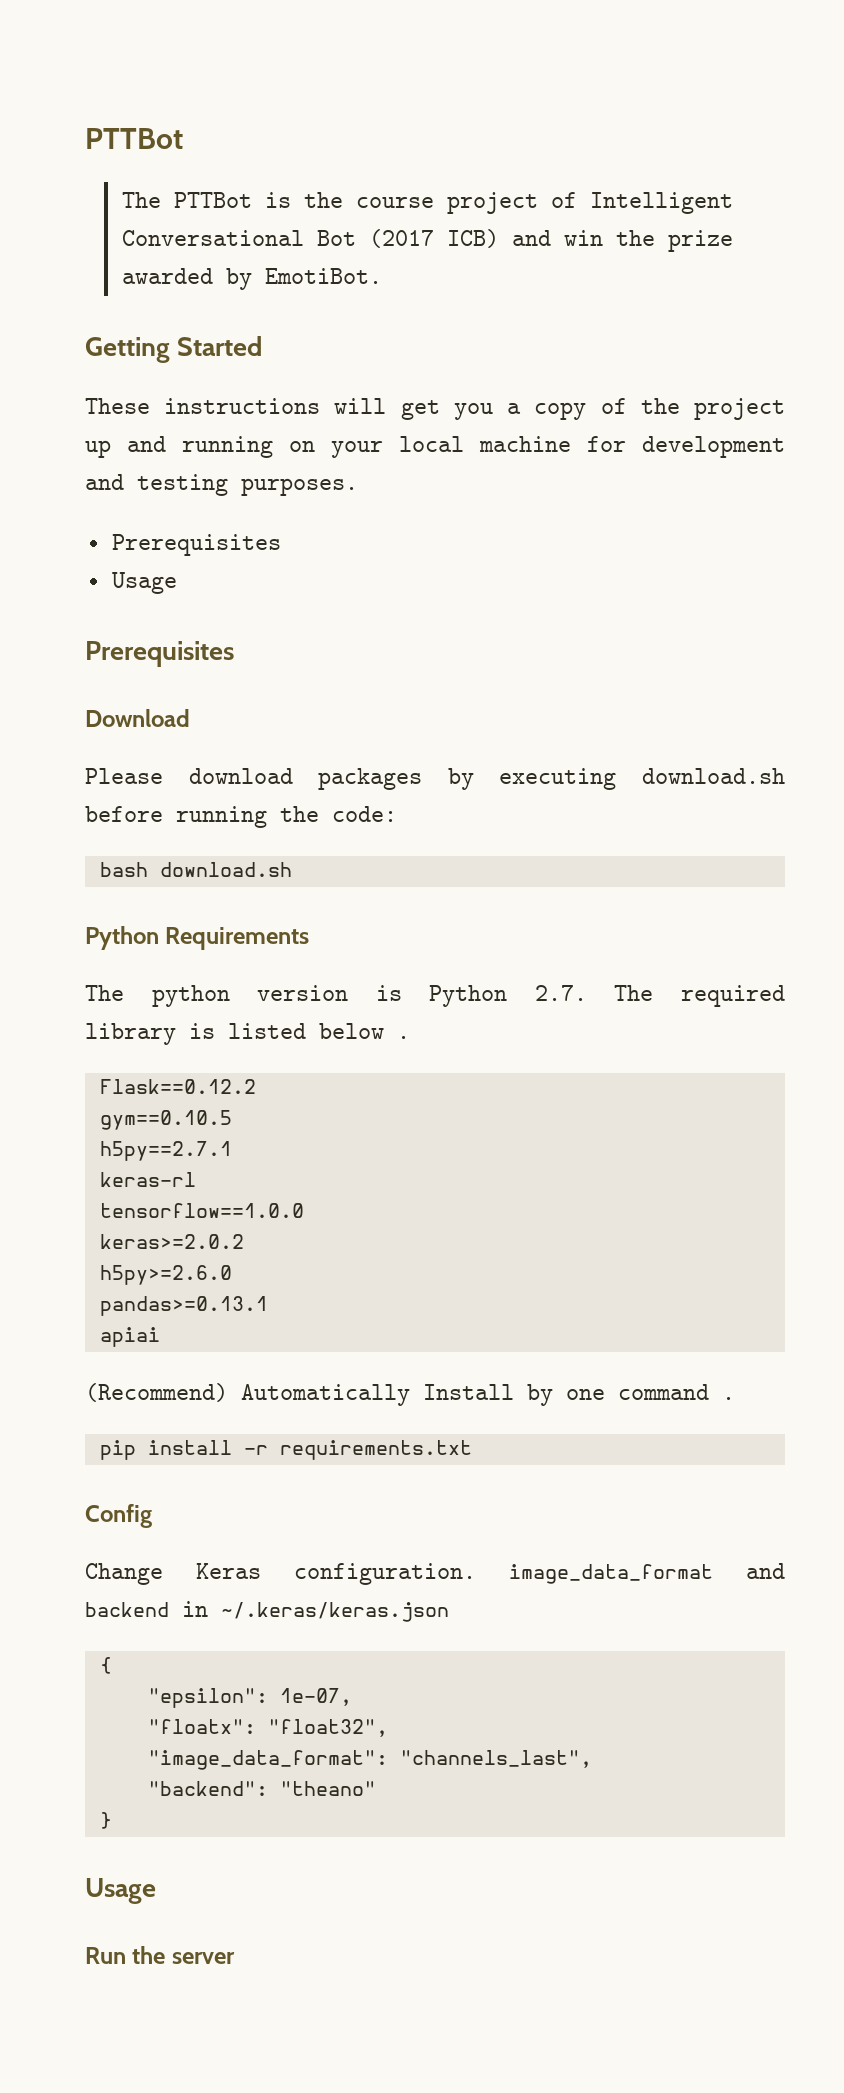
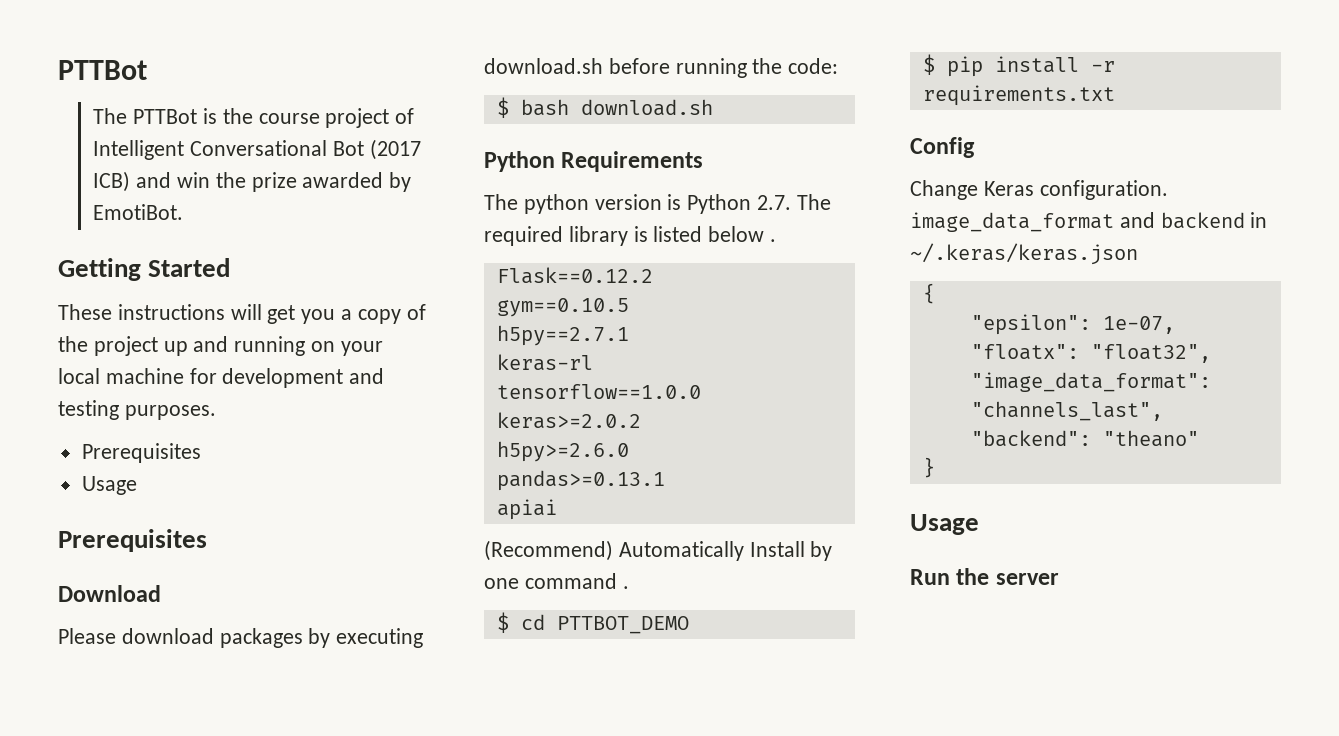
- bash download.sh
+ $ bash download.sh
- pip install -r requirements.txt
+ $ cd PTTBOT_DEMO
+ $ pip install -r requirements.txt

